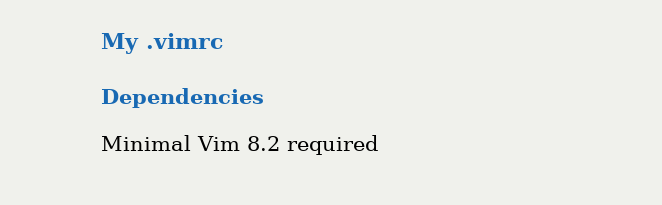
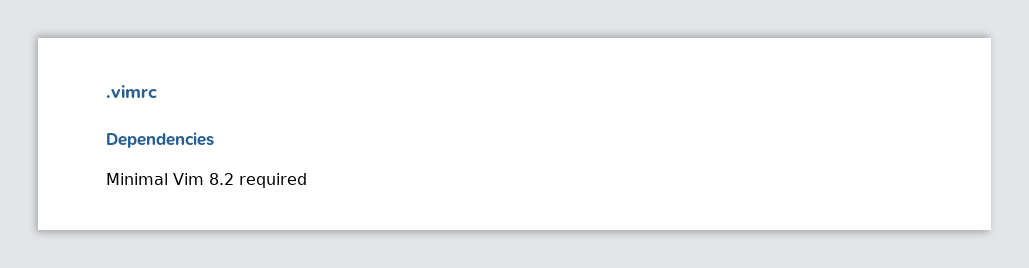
- My .vimrc
+ .vimrc

